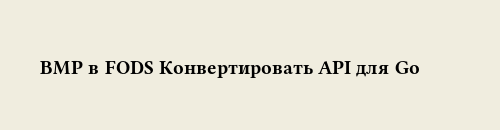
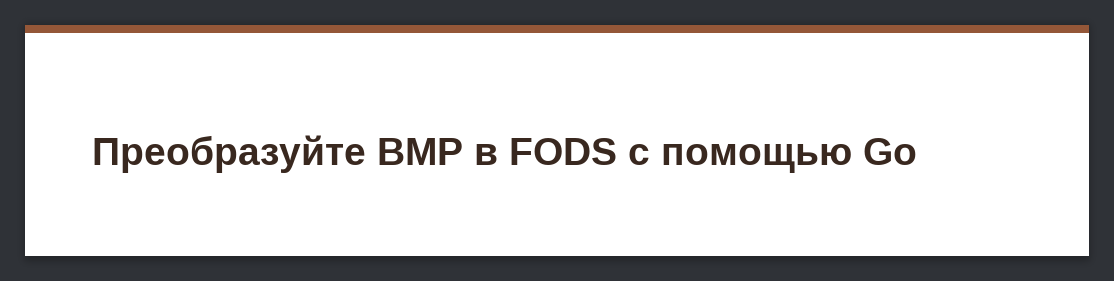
- BMP в FODS Конвертировать API для Go
+ Преобразуйте BMP в FODS с помощью Go

